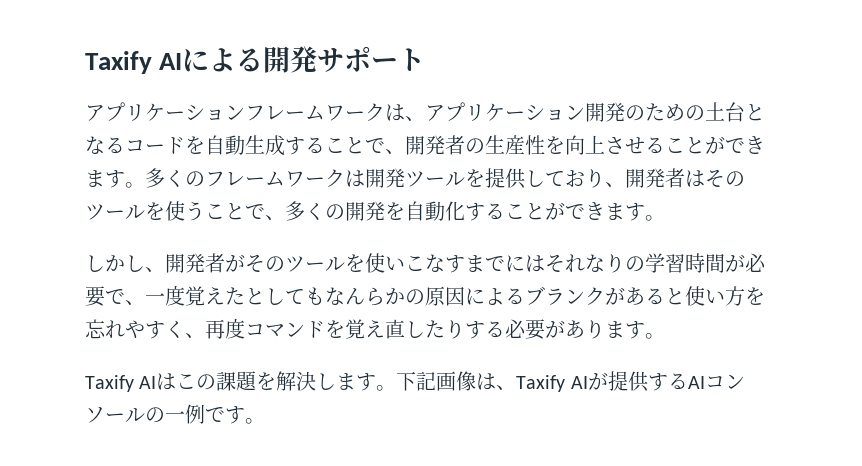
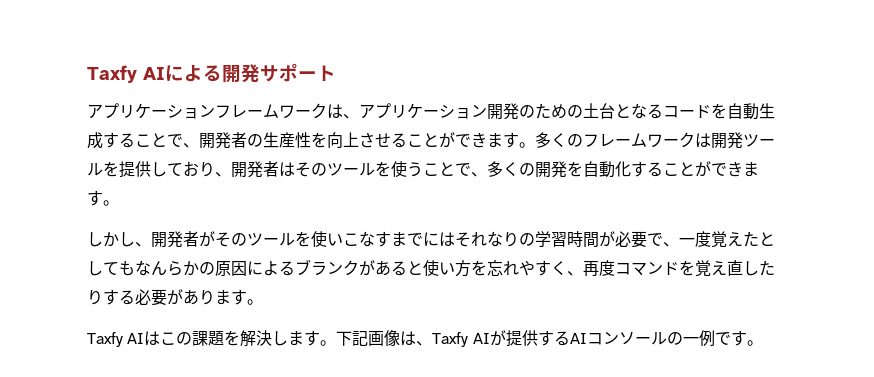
- Taxify AIによる開発サポート
+ Taxfy AIによる開発サポート
- Taxify AIはこの課題を解決します。
+ Taxfy AIはこの課題を解決します。
- 下記画像は、Taxify AIが提供するAIコンソールの一例です。
+ 下記画像は、Taxfy AIが提供するAIコンソールの一例です。

